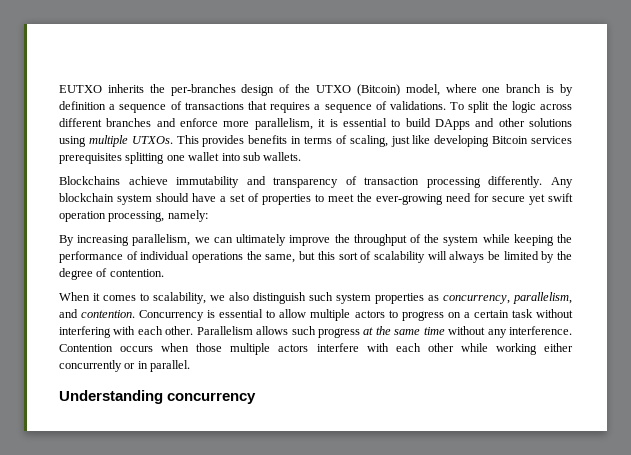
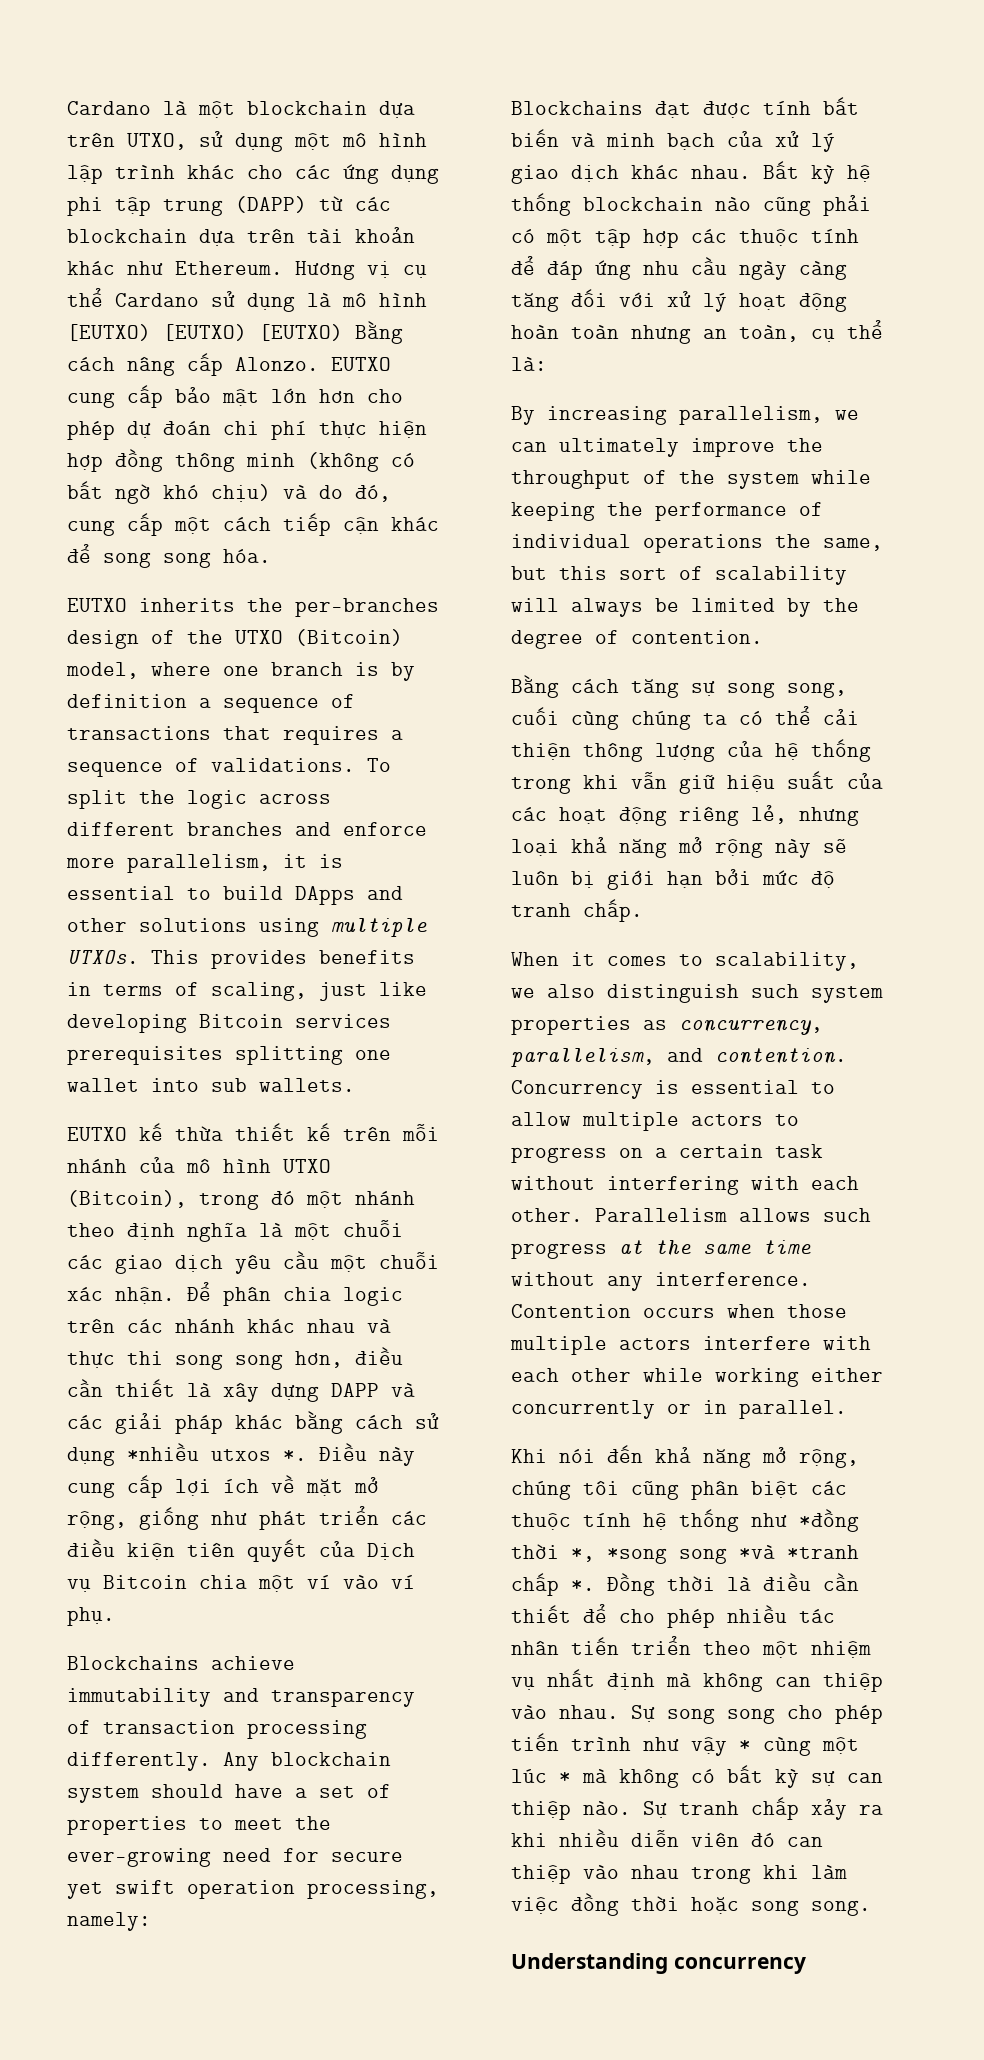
+ Cardano là một blockchain dựa trên UTXO, sử dụng một mô hình lập trình khác cho các ứng dụng phi tập trung (DAPP) từ các blockchain dựa trên tài khoản khác như Ethereum. Hương vị cụ thể Cardano sử dụng là mô hình [EUTXO) [EUTXO) [EUTXO) Bằng cách nâng cấp Alonzo. EUTXO cung cấp bảo mật lớn hơn cho phép dự đoán chi phí thực hiện hợp đồng thông minh (không có bất ngờ khó chịu) và do đó, cung cấp một cách tiếp cận khác để song song hóa.
+ EUTXO kế thừa thiết kế trên mỗi nhánh của mô hình UTXO (Bitcoin), trong đó một nhánh theo định nghĩa là một chuỗi các giao dịch yêu cầu một chuỗi xác nhận. Để phân chia logic trên các nhánh khác nhau và thực thi song song hơn, điều cần thiết là xây dựng DAPP và các giải pháp khác bằng cách sử dụng *nhiều utxos *. Điều này cung cấp lợi ích về mặt mở rộng, giống như phát triển các điều kiện tiên quyết của Dịch vụ Bitcoin chia một ví vào ví phụ.
+ Blockchains đạt được tính bất biến và minh bạch của xử lý giao dịch khác nhau. Bất kỳ hệ thống blockchain nào cũng phải có một tập hợp các thuộc tính để đáp ứng nhu cầu ngày càng tăng đối với xử lý hoạt động hoàn toàn nhưng an toàn, cụ thể là:
+ Bằng cách tăng sự song song, cuối cùng chúng ta có thể cải thiện thông lượng của hệ thống trong khi vẫn giữ hiệu suất của các hoạt động riêng lẻ, nhưng loại khả năng mở rộng này sẽ luôn bị giới hạn bởi mức độ tranh chấp.
+ Khi nói đến khả năng mở rộng, chúng tôi cũng phân biệt các thuộc tính hệ thống như *đồng thời *, *song song *và *tranh chấp *. Đồng thời là điều cần thiết để cho phép nhiều tác nhân tiến triển theo một nhiệm vụ nhất định mà không can thiệp vào nhau. Sự song song cho phép tiến trình như vậy * cùng một lúc * mà không có bất kỳ sự can thiệp nào. Sự tranh chấp xảy ra khi nhiều diễn viên đó can thiệp vào nhau trong khi làm việc đồng thời hoặc song song.

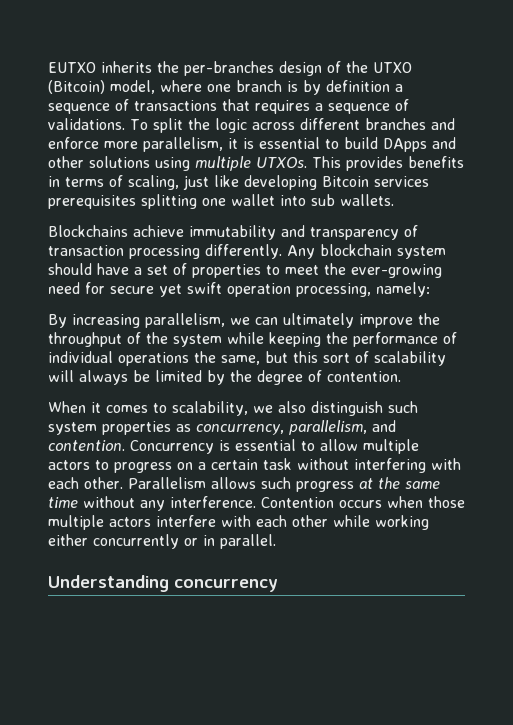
- Cardano là một blockchain dựa trên UTXO, sử dụng một mô hình lập trình khác cho các ứng dụng phi tập trung (DAPP) từ các blockchain dựa trên tài khoản khác như Ethereum. Hương vị cụ thể Cardano sử dụng là mô hình [EUTXO) [EUTXO) [EUTXO) Bằng cách nâng cấp Alonzo. EUTXO cung cấp bảo mật lớn hơn cho phép dự đoán chi phí thực hiện hợp đồng thông minh (không có bất ngờ khó chịu) và do đó, cung cấp một cách tiếp cận khác để song song hóa.
- EUTXO kế thừa thiết kế trên mỗi nhánh của mô hình UTXO (Bitcoin), trong đó một nhánh theo định nghĩa là một chuỗi các giao dịch yêu cầu một chuỗi xác nhận. Để phân chia logic trên các nhánh khác nhau và thực thi song song hơn, điều cần thiết là xây dựng DAPP và các giải pháp khác bằng cách sử dụng *nhiều utxos *. Điều này cung cấp lợi ích về mặt mở rộng, giống như phát triển các điều kiện tiên quyết của Dịch vụ Bitcoin chia một ví vào ví phụ.
- Blockchains đạt được tính bất biến và minh bạch của xử lý giao dịch khác nhau. Bất kỳ hệ thống blockchain nào cũng phải có một tập hợp các thuộc tính để đáp ứng nhu cầu ngày càng tăng đối với xử lý hoạt động hoàn toàn nhưng an toàn, cụ thể là:
- Bằng cách tăng sự song song, cuối cùng chúng ta có thể cải thiện thông lượng của hệ thống trong khi vẫn giữ hiệu suất của các hoạt động riêng lẻ, nhưng loại khả năng mở rộng này sẽ luôn bị giới hạn bởi mức độ tranh chấp.
- Khi nói đến khả năng mở rộng, chúng tôi cũng phân biệt các thuộc tính hệ thống như *đồng thời *, *song song *và *tranh chấp *. Đồng thời là điều cần thiết để cho phép nhiều tác nhân tiến triển theo một nhiệm vụ nhất định mà không can thiệp vào nhau. Sự song song cho phép tiến trình như vậy * cùng một lúc * mà không có bất kỳ sự can thiệp nào. Sự tranh chấp xảy ra khi nhiều diễn viên đó can thiệp vào nhau trong khi làm việc đồng thời hoặc song song.

